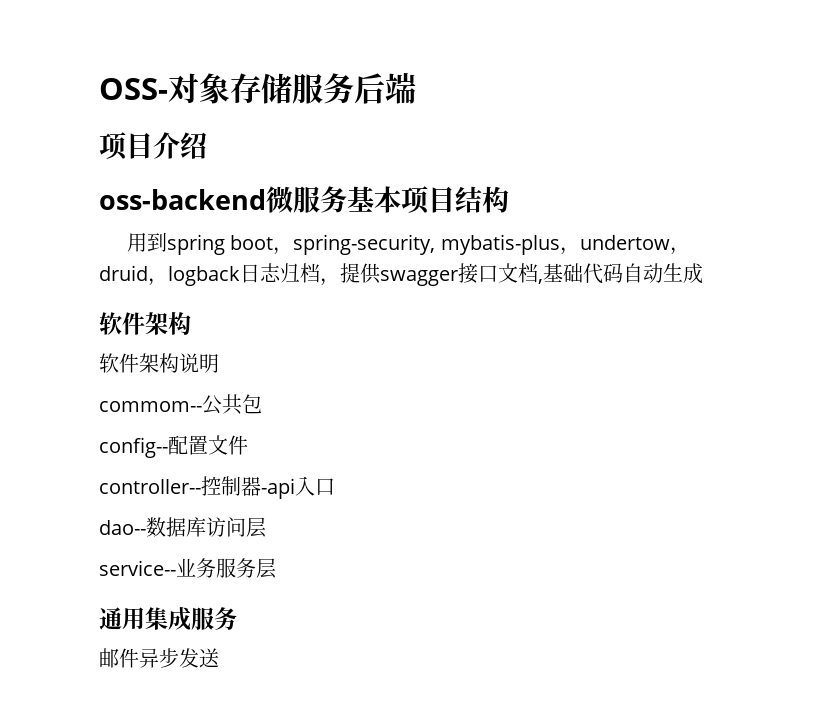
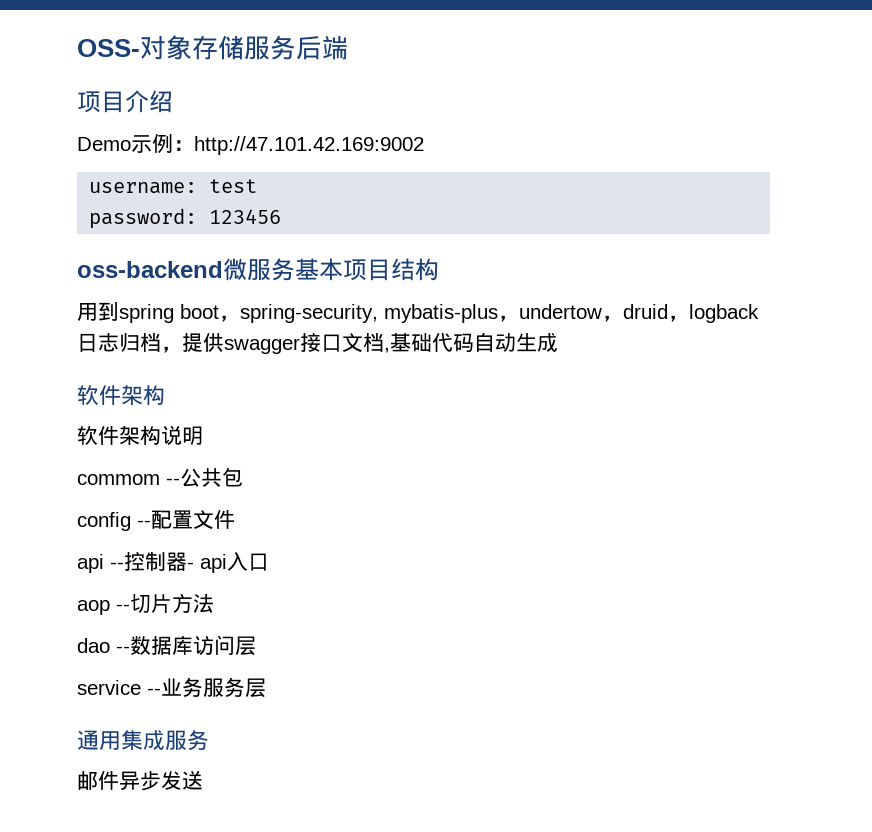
+ Demo示例：http://47.101.42.169:9002
+ username: test
+ password: 123456
- commom--公共包
+ commom --公共包
- config--配置文件
+ config --配置文件
- controller--控制器-api入口
- dao--数据库访问层
+ api --控制器- api入口
+ aop --切片方法
+ dao --数据库访问层
- service--业务服务层
+ service --业务服务层

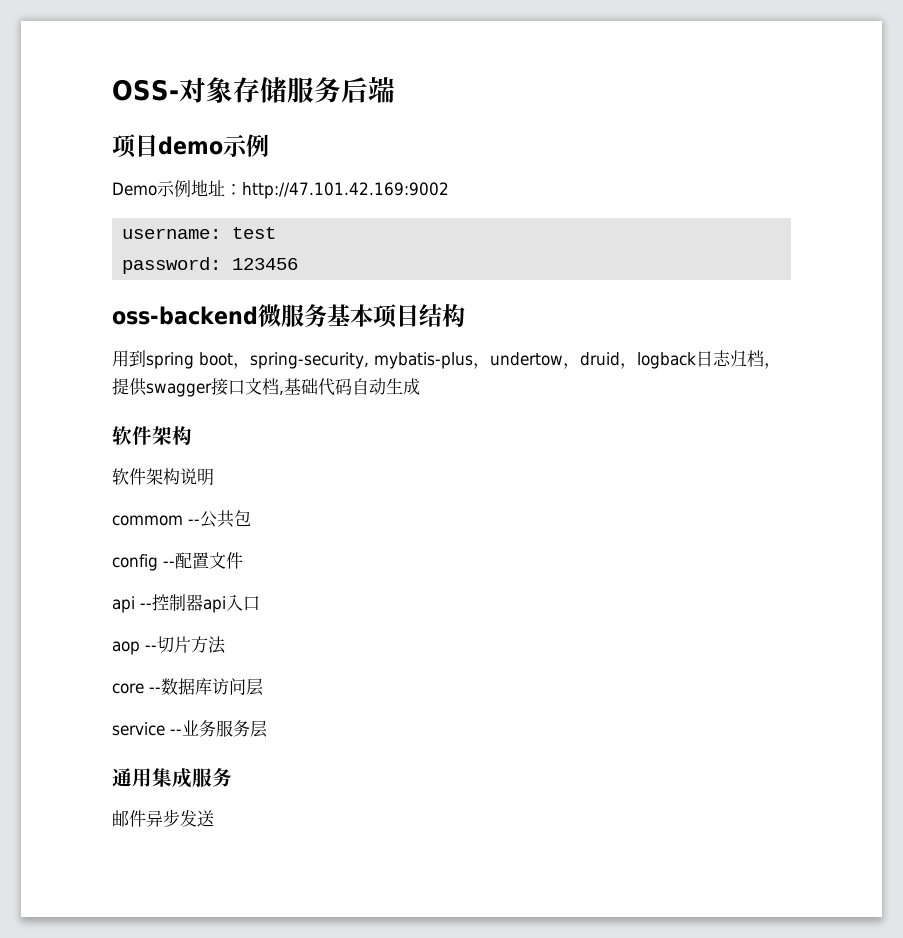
- 项目介绍
+ 项目demo示例
- Demo示例：http://47.101.42.169:9002
+ Demo示例地址：http://47.101.42.169:9002
- api --控制器- api入口
+ api --控制器api入口
- dao --数据库访问层
+ core --数据库访问层

